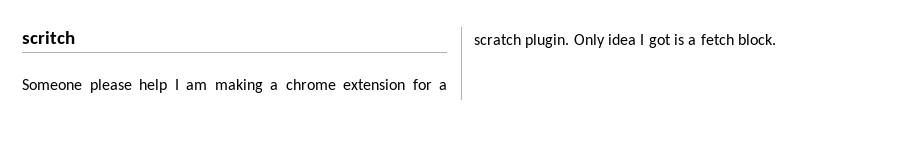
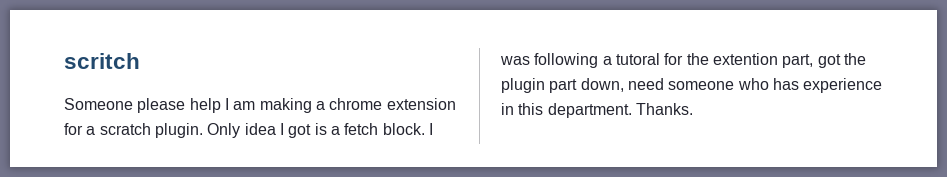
+ I was following a tutoral for the extention part, got the plugin part down, need someone who has experience in this department. Thanks.

